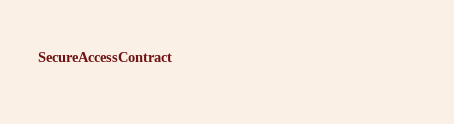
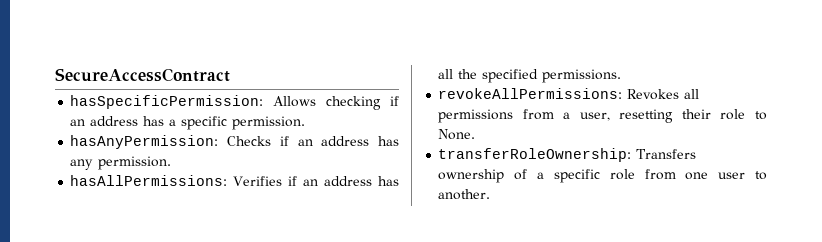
+ hasSpecificPermission: Allows checking if an address has a specific permission.
+ hasAnyPermission: Checks if an address has any permission.
+ hasAllPermissions: Verifies if an address has all the specified permissions.
+ revokeAllPermissions: Revokes all permissions from a user, resetting their role to None.
+ transferRoleOwnership: Transfers ownership of a specific role from one user to another.

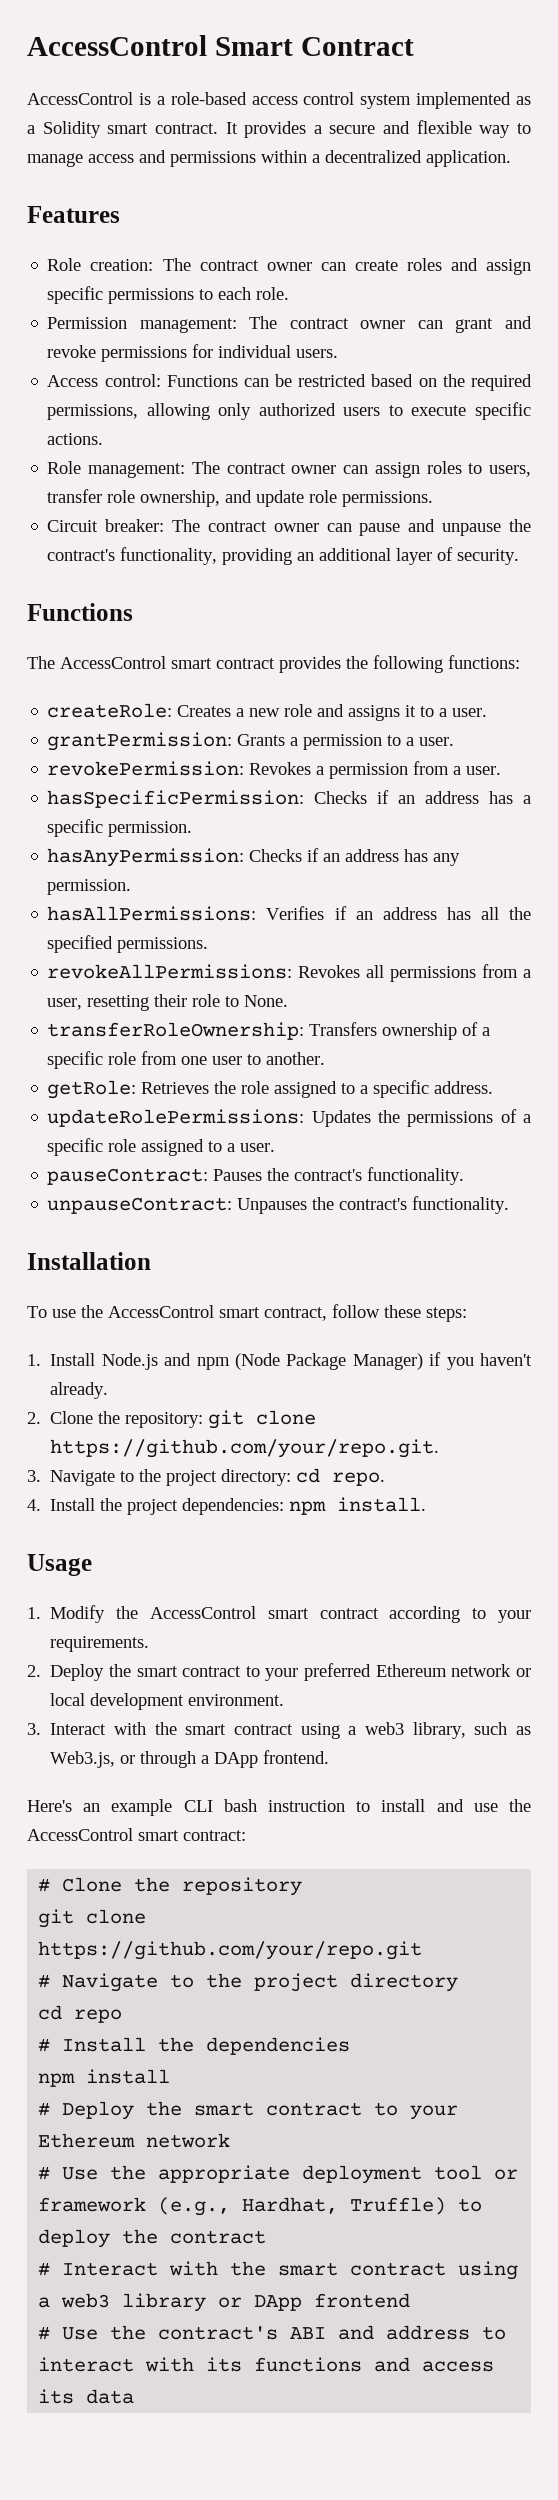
- SecureAccessContract
+ AccessControl Smart Contract
+ AccessControl is a role-based access control system implemented as a Solidity smart contract. It provides a secure and flexible way to manage access and permissions within a decentralized application.
+ Features
+ Role creation: The contract owner can create roles and assign specific permissions to each role.
+ Permission management: The contract owner can grant and revoke permissions for individual users.
+ Access control: Functions can be restricted based on the required permissions, allowing only authorized users to execute specific actions.
+ Role management: The contract owner can assign roles to users, transfer role ownership, and update role permissions.
+ Circuit breaker: The contract owner can pause and unpause the contract's functionality, providing an additional layer of security.
+ Functions
+ The AccessControl smart contract provides the following functions:
+ createRole: Creates a new role and assigns it to a user.
+ grantPermission: Grants a permission to a user.
+ revokePermission: Revokes a permission from a user.
- hasSpecificPermission: Allows checking if an address has a specific permission.
+ hasSpecificPermission: Checks if an address has a specific permission.
+ getRole: Retrieves the role assigned to a specific address.
+ updateRolePermissions: Updates the permissions of a specific role assigned to a user.
+ pauseContract: Pauses the contract's functionality.
+ unpauseContract: Unpauses the contract's functionality.
+ Installation
+ To use the AccessControl smart contract, follow these steps:
+ 1. Install Node.js and npm (Node Package Manager) if you haven't already.
+ 2. Clone the repository: git clone https://github.com/your/repo.git.
+ 3. Navigate to the project directory: cd repo.
+ 4. Install the project dependencies: npm install.
+ Usage
+ 1. Modify the AccessControl smart contract according to your requirements.
+ 2. Deploy the smart contract to your preferred Ethereum network or local development environment.
+ 3. Interact with the smart contract using a web3 library, such as Web3.js, or through a DApp frontend.
+ Here's an example CLI bash instruction to install and use the AccessControl smart contract:
+ # Clone the repository
+ git clone https://github.com/your/repo.git
+ # Navigate to the project directory
+ cd repo
+ # Install the dependencies
+ npm install
+ # Deploy the smart contract to your Ethereum network
+ # Use the appropriate deployment tool or framework (e.g., Hardhat, Truffle) to deploy the contract
+ # Interact with the smart contract using a web3 library or DApp frontend
+ # Use the contract's ABI and address to interact with its functions and access its data

